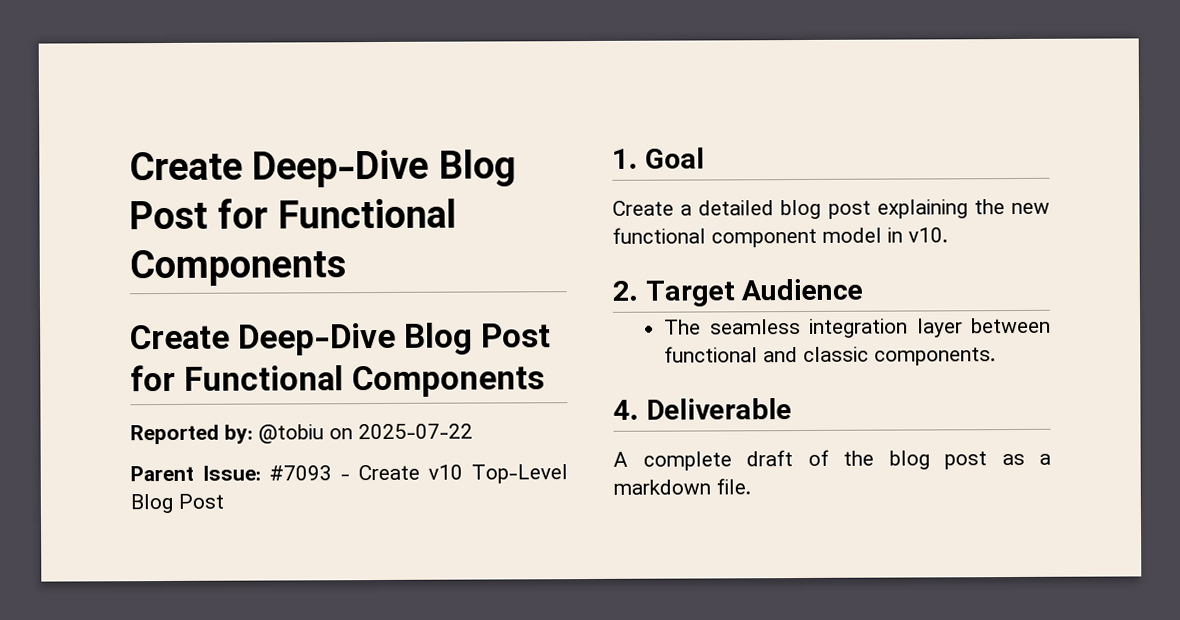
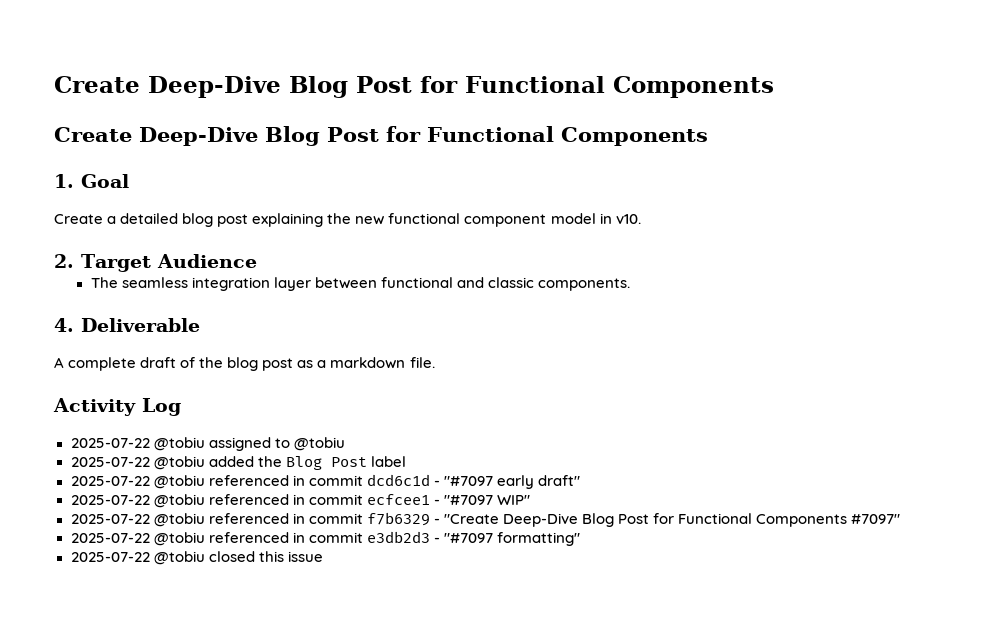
- Reported by: @tobiu on 2025-07-22
- Parent Issue: #7093 - Create v10 Top-Level Blog Post
+ Activity Log
+ 2025-07-22 @tobiu assigned to @tobiu
+ 2025-07-22 @tobiu added the Blog Post label
+ 2025-07-22 @tobiu referenced in commit dcd6c1d - "#7097 early draft"
+ 2025-07-22 @tobiu referenced in commit ecfcee1 - "#7097 WIP"
+ 2025-07-22 @tobiu referenced in commit f7b6329 - "Create Deep-Dive Blog Post for Functional Components #7097"
+ 2025-07-22 @tobiu referenced in commit e3db2d3 - "#7097 formatting"
+ 2025-07-22 @tobiu closed this issue

